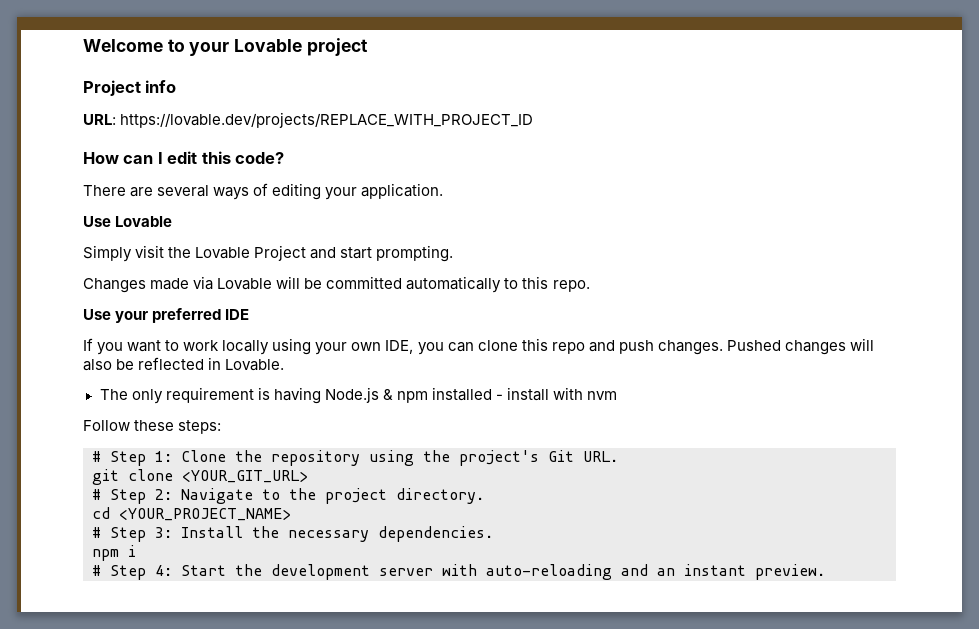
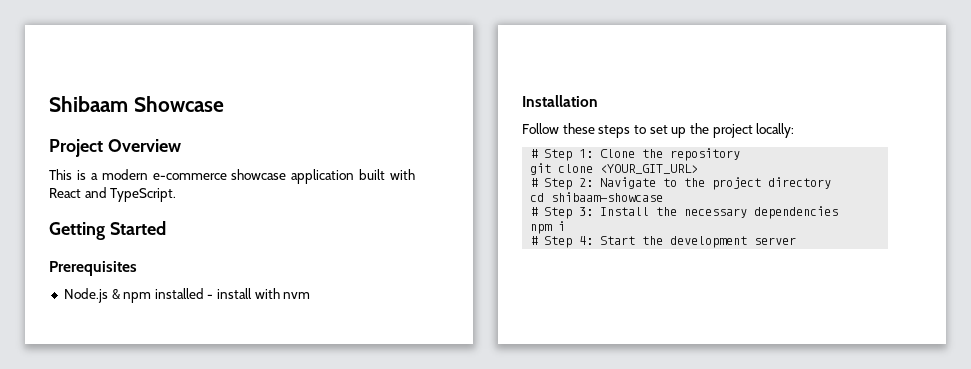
- Welcome to your Lovable project
- Project info
- URL: https://lovable.dev/projects/REPLACE_WITH_PROJECT_ID
- How can I edit this code?
- There are several ways of editing your application.
- Use Lovable
- Simply visit the Lovable Project and start prompting.
- Changes made via Lovable will be committed automatically to this repo.
- Use your preferred IDE
- If you want to work locally using your own IDE, you can clone this repo and push changes. Pushed changes will also be reflected in Lovable.
- The only requirement is having Node.js & npm installed - install with nvm
+ Shibaam Showcase
+ Project Overview
+ This is a modern e-commerce showcase application built with React and TypeScript.
+ Getting Started
+ Prerequisites
+ Node.js & npm installed - install with nvm
+ Installation
- Follow these steps:
+ Follow these steps to set up the project locally:
- # Step 1: Clone the repository using the project's Git URL.
+ # Step 1: Clone the repository
- # Step 2: Navigate to the project directory.
+ # Step 2: Navigate to the project directory
- cd <YOUR_PROJECT_NAME>
+ cd shibaam-showcase
- # Step 3: Install the necessary dependencies.
+ # Step 3: Install the necessary dependencies
- # Step 4: Start the development server with auto-reloading and an instant preview.
+ # Step 4: Start the development server

